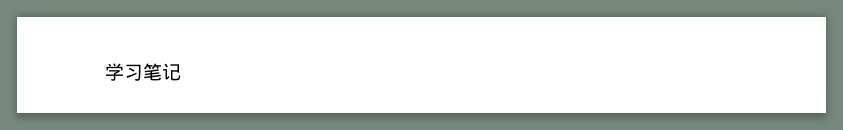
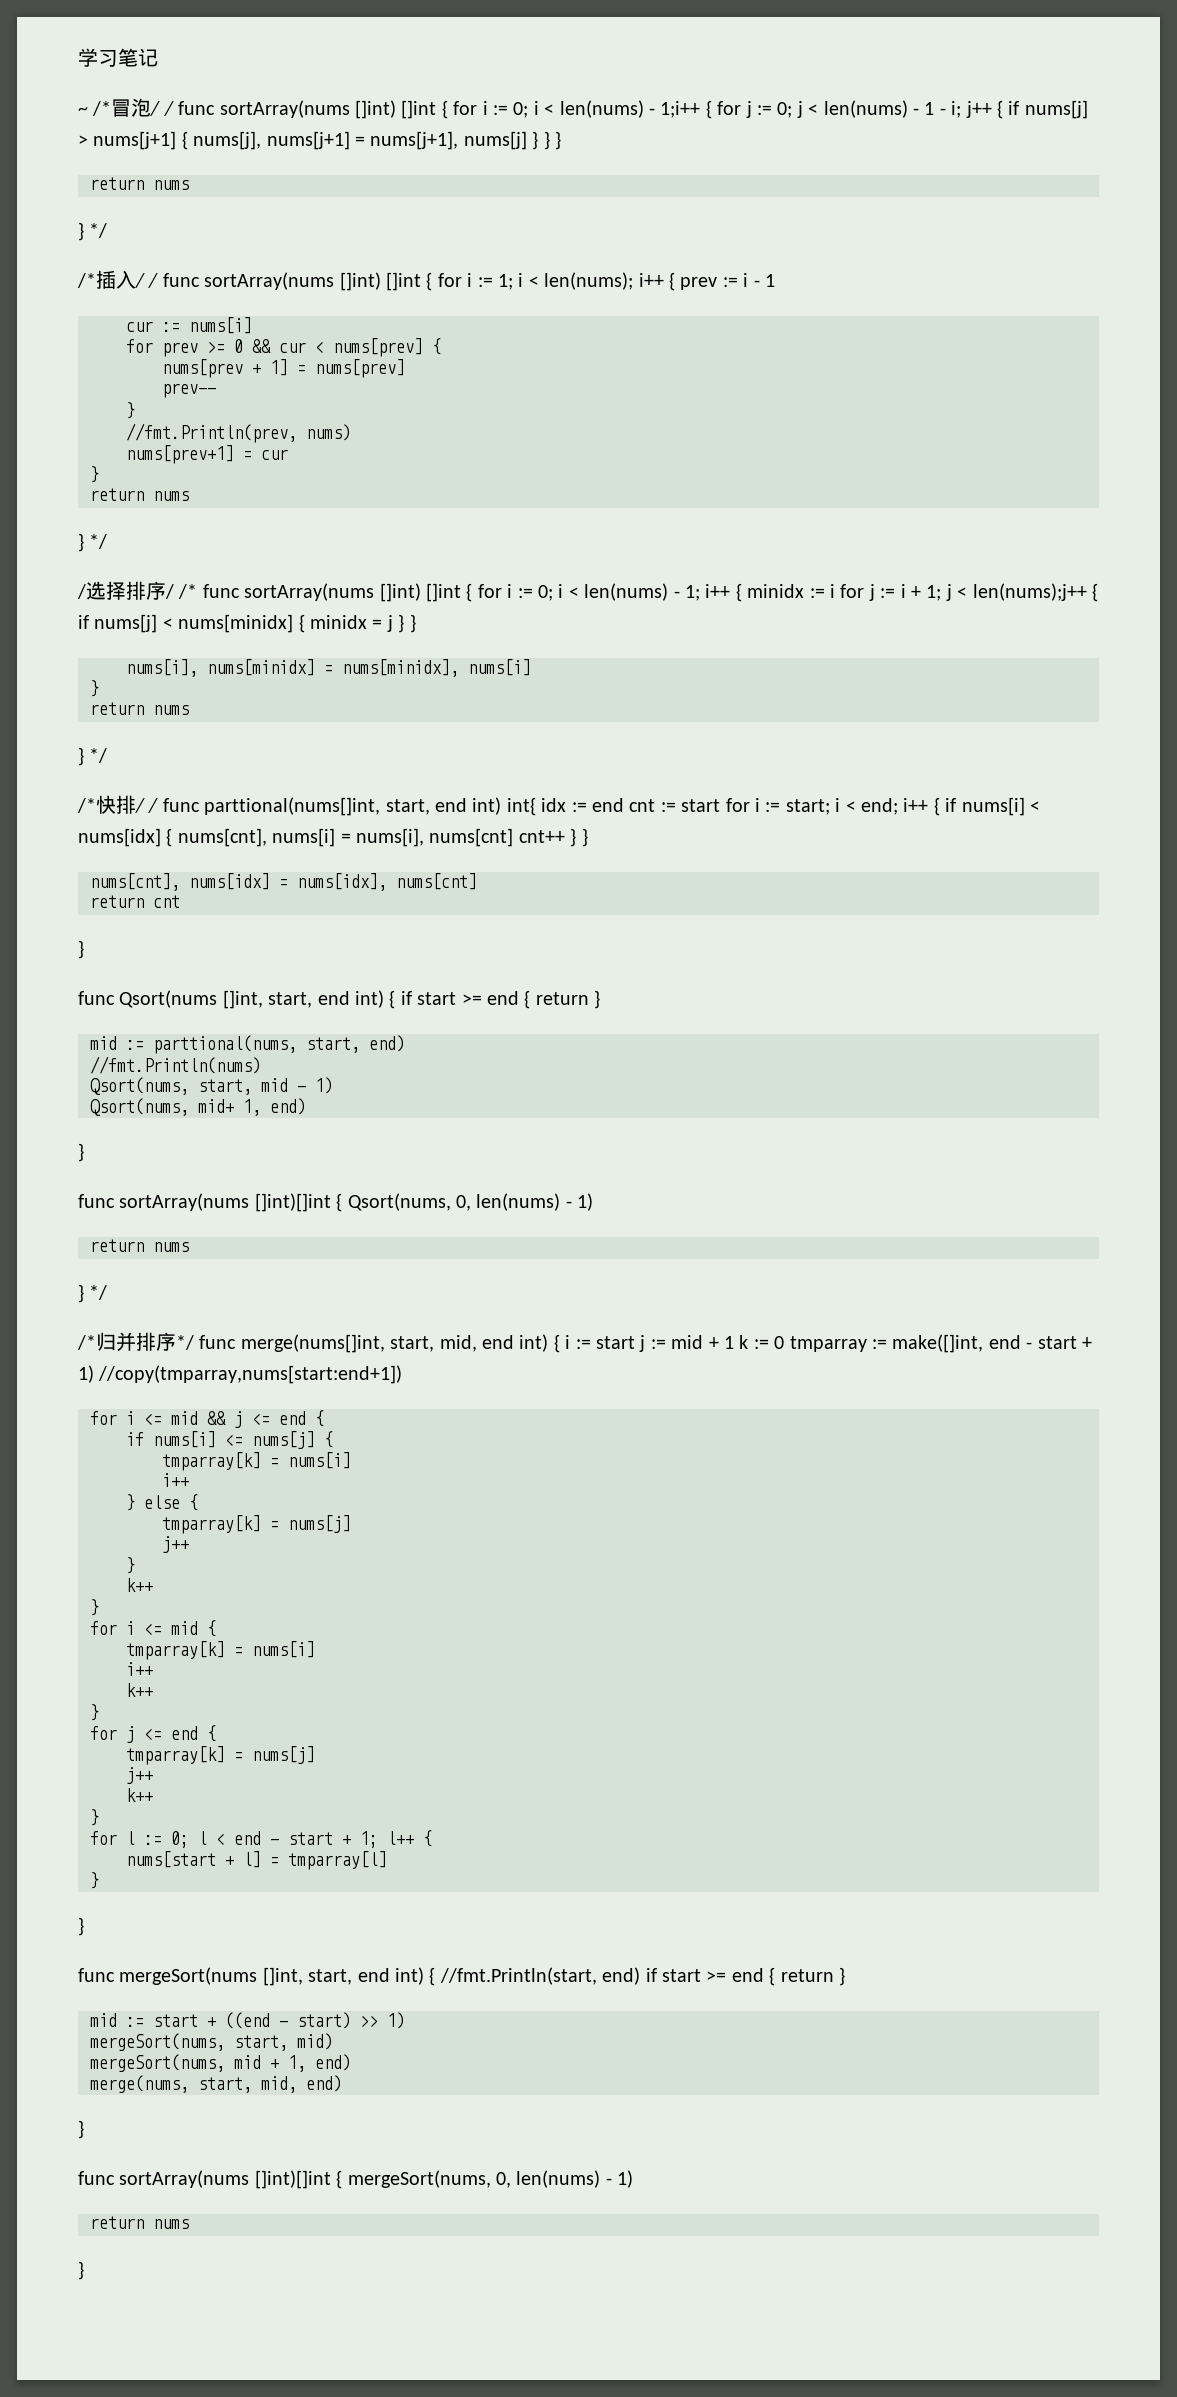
+ ~ /*冒泡/ / func sortArray(nums []int) []int { for i := 0; i < len(nums) - 1;i++ { for j := 0; j < len(nums) - 1 - i; j++ { if nums[j] > nums[j+1] { nums[j], nums[j+1] = nums[j+1], nums[j] } } }
+ return nums
+ } */
+ /*插入/ / func sortArray(nums []int) []int { for i := 1; i < len(nums); i++ { prev := i - 1
+ cur := nums[i]
+ for prev >= 0 && cur < nums[prev] {
+ nums[prev + 1] = nums[prev]
+ prev--
+ }
+ //fmt.Println(prev, nums)
+ nums[prev+1] = cur
+ }
+ return nums
+ } */
+ /选择排序/ /* func sortArray(nums []int) []int { for i := 0; i < len(nums) - 1; i++ { minidx := i for j := i + 1; j < len(nums);j++ { if nums[j] < nums[minidx] { minidx = j } }
+ nums[i], nums[minidx] = nums[minidx], nums[i]
+ }
+ return nums
+ } */
+ /*快排/ / func parttional(nums[]int, start, end int) int{ idx := end cnt := start for i := start; i < end; i++ { if nums[i] < nums[idx] { nums[cnt], nums[i] = nums[i], nums[cnt] cnt++ } }
+ nums[cnt], nums[idx] = nums[idx], nums[cnt]
+ return cnt
+ }
+ func Qsort(nums []int, start, end int) { if start >= end { return }
+ mid := parttional(nums, start, end)
+ //fmt.Println(nums)
+ Qsort(nums, start, mid - 1)
+ Qsort(nums, mid+ 1, end)
+ }
+ func sortArray(nums []int)[]int { Qsort(nums, 0, len(nums) - 1)
+ return nums
+ } */
+ /*归并排序*/ func merge(nums[]int, start, mid, end int) { i := start j := mid + 1 k := 0 tmparray := make([]int, end - start + 1) //copy(tmparray,nums[start:end+1])
+ for i <= mid && j <= end {
+ if nums[i] <= nums[j] {
+ tmparray[k] = nums[i]
+ i++
+ } else {
+ tmparray[k] = nums[j]
+ j++
+ }
+ k++
+ }
+ for i <= mid {
+ tmparray[k] = nums[i]
+ i++
+ k++
+ }
+ for j <= end {
+ tmparray[k] = nums[j]
+ j++
+ k++
+ }
+ for l := 0; l < end - start + 1; l++ {
+ nums[start + l] = tmparray[l]
+ }
+ }
+ func mergeSort(nums []int, start, end int) { //fmt.Println(start, end) if start >= end { return }
+ mid := start + ((end - start) >> 1)
+ mergeSort(nums, start, mid)
+ mergeSort(nums, mid + 1, end)
+ merge(nums, start, mid, end)
+ }
+ func sortArray(nums []int)[]int { mergeSort(nums, 0, len(nums) - 1)
+ return nums
+ }

